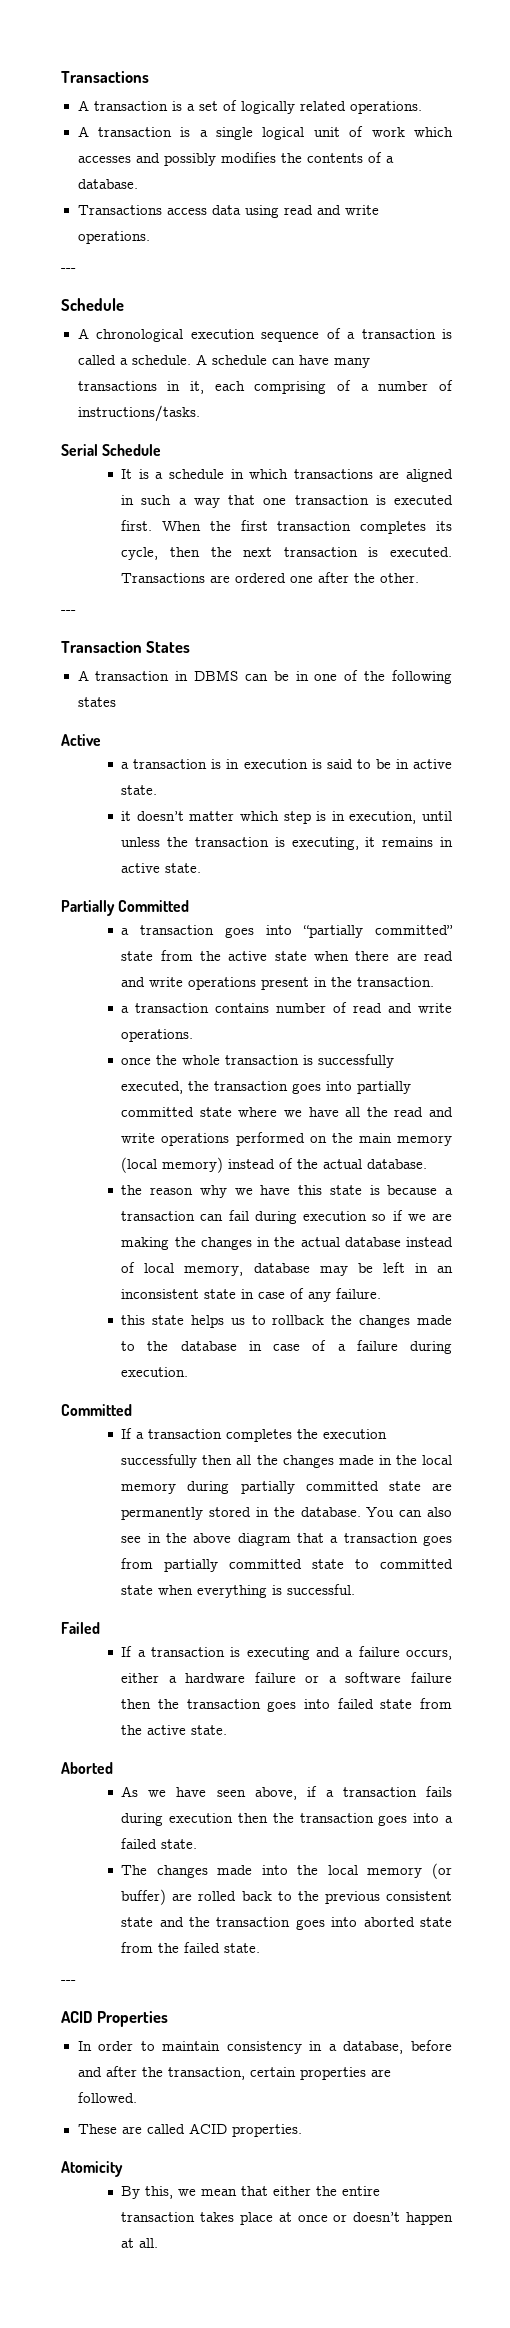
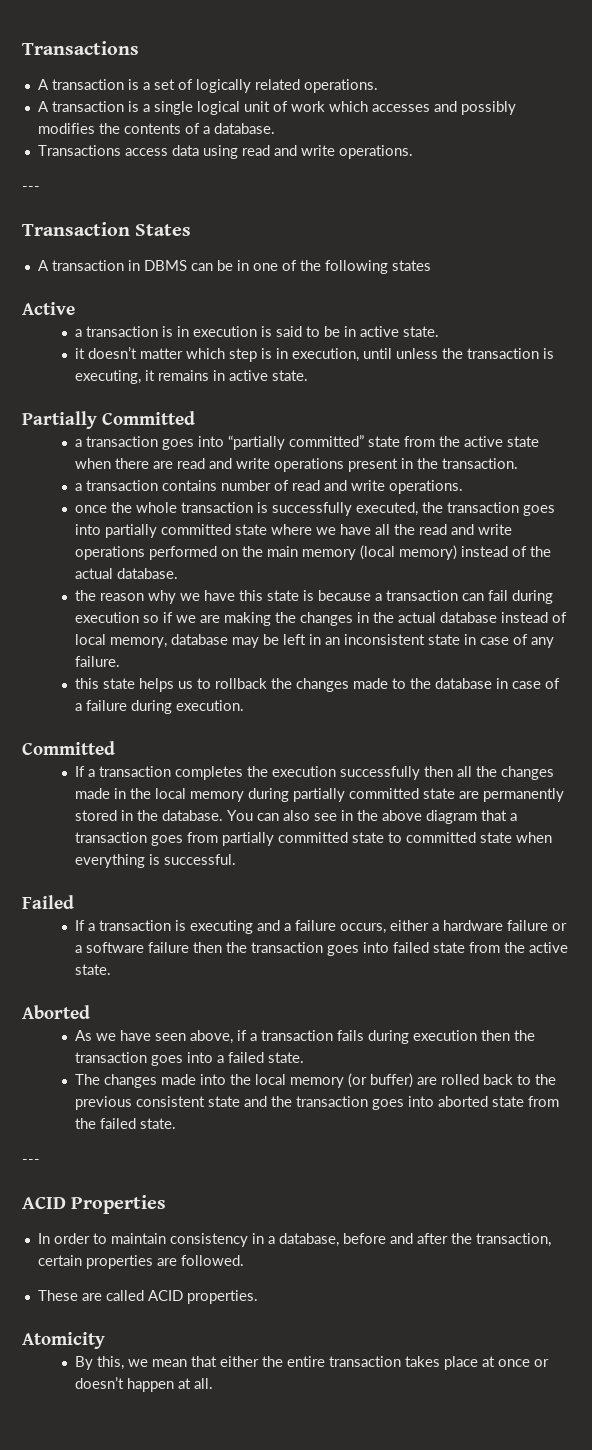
  Transactions access data using read and write operations.
- ---
- Schedule
- A chronological execution sequence of a transaction is called a schedule. A schedule can have many transactions in it, each comprising of a number of instructions/tasks.
- Serial Schedule
- It is a schedule in which transactions are aligned in such a way that one transaction is executed first. When the first transaction completes its cycle, then the next transaction is executed. Transactions are ordered one after the other.

